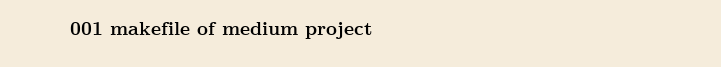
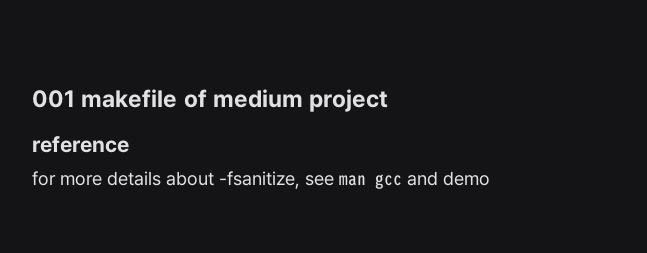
+ reference
+ for more details about -fsanitize, see man gcc and demo

